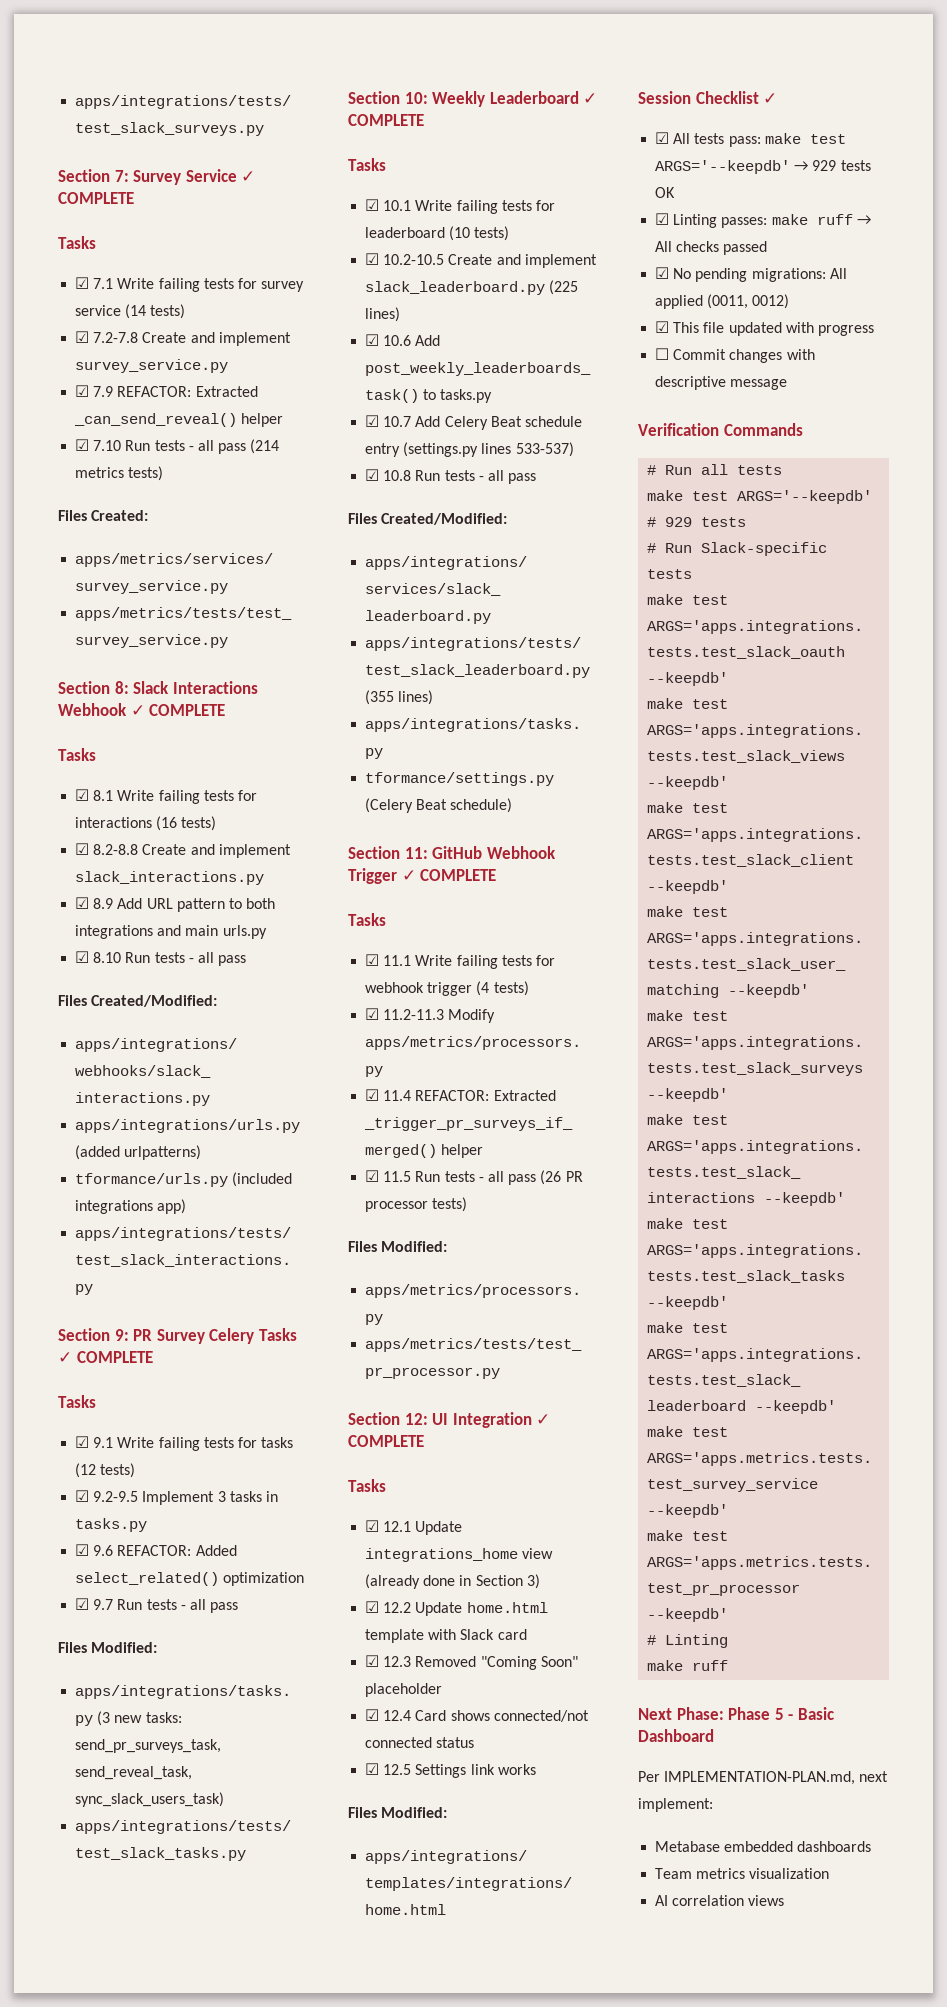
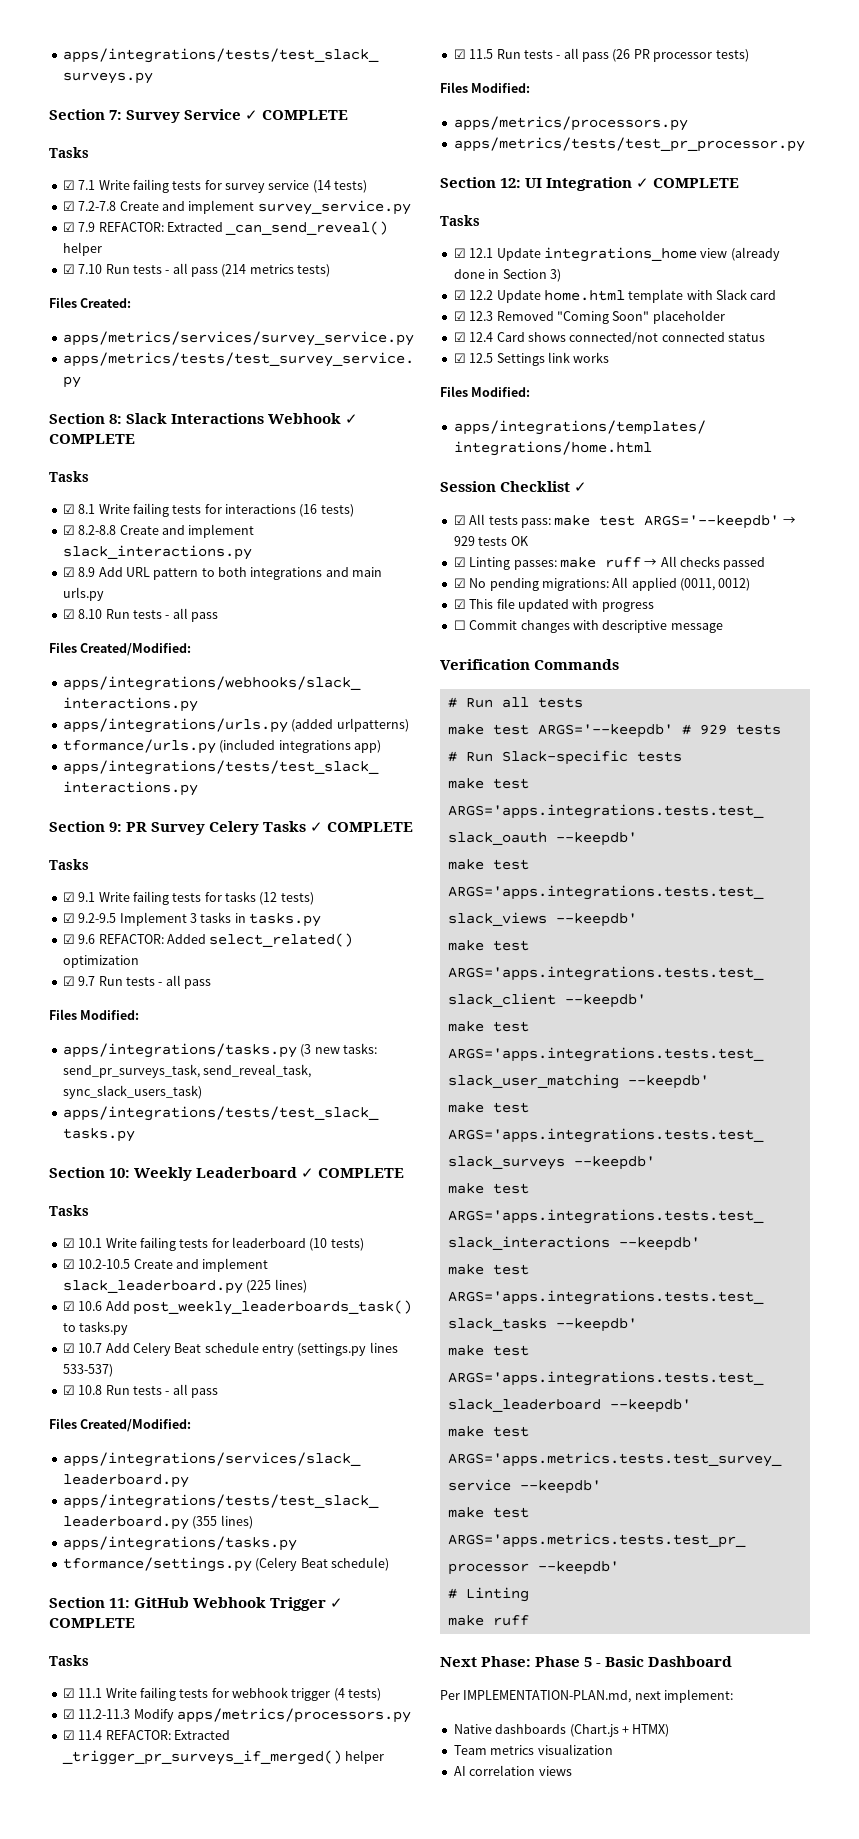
- Metabase embedded dashboards
+ Native dashboards (Chart.js + HTMX)

